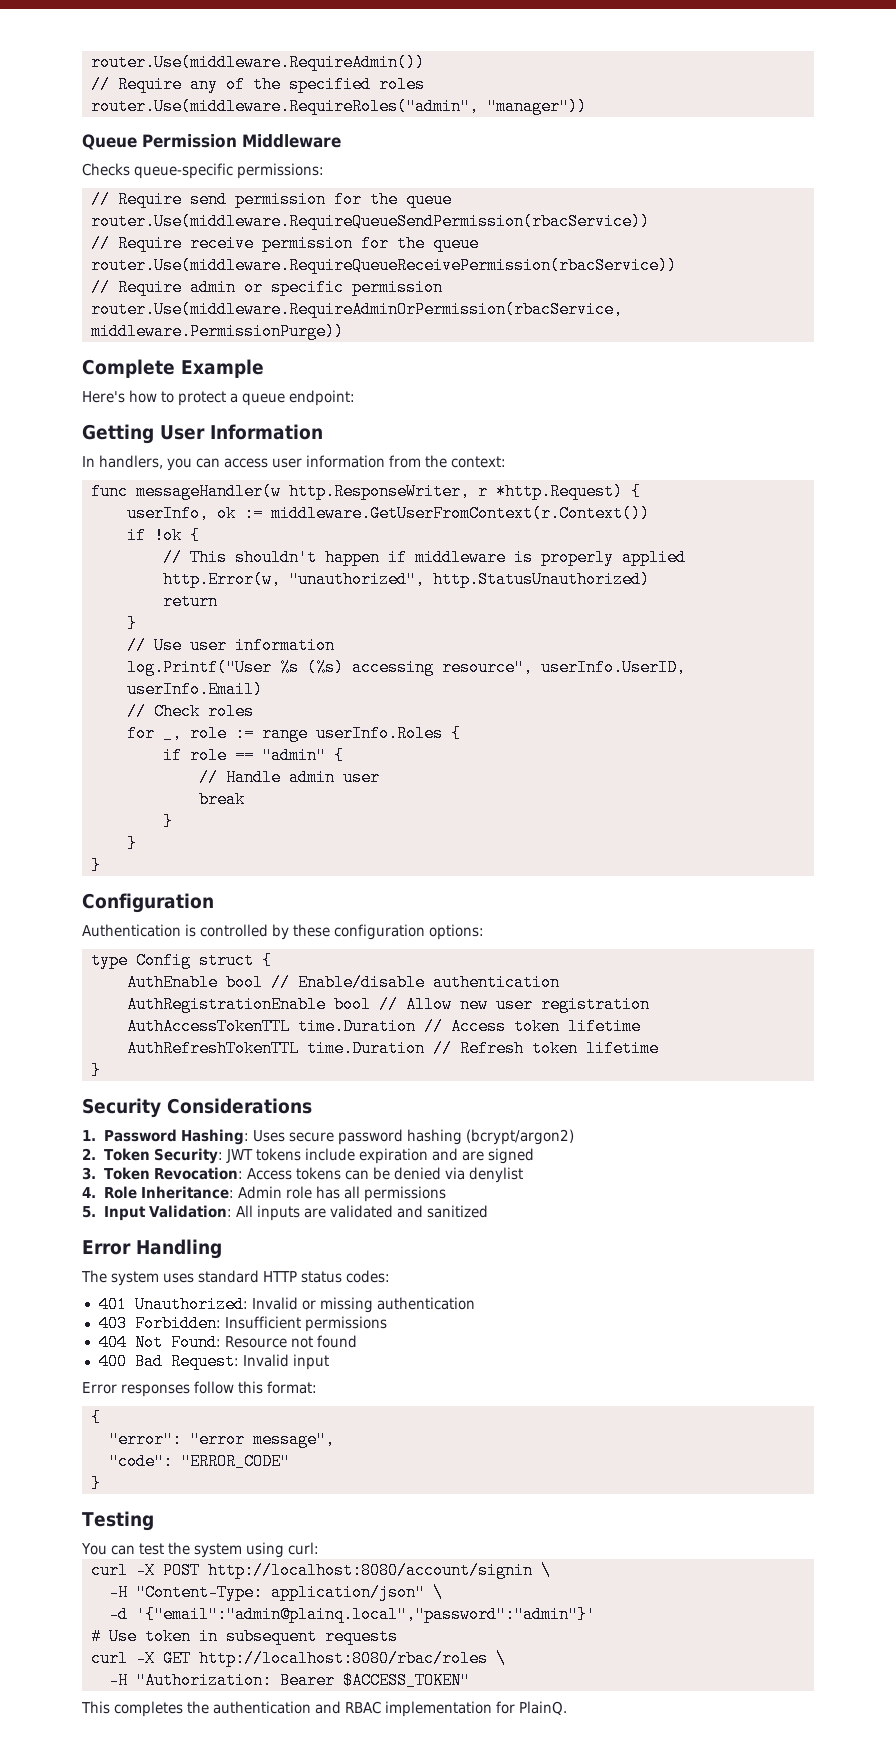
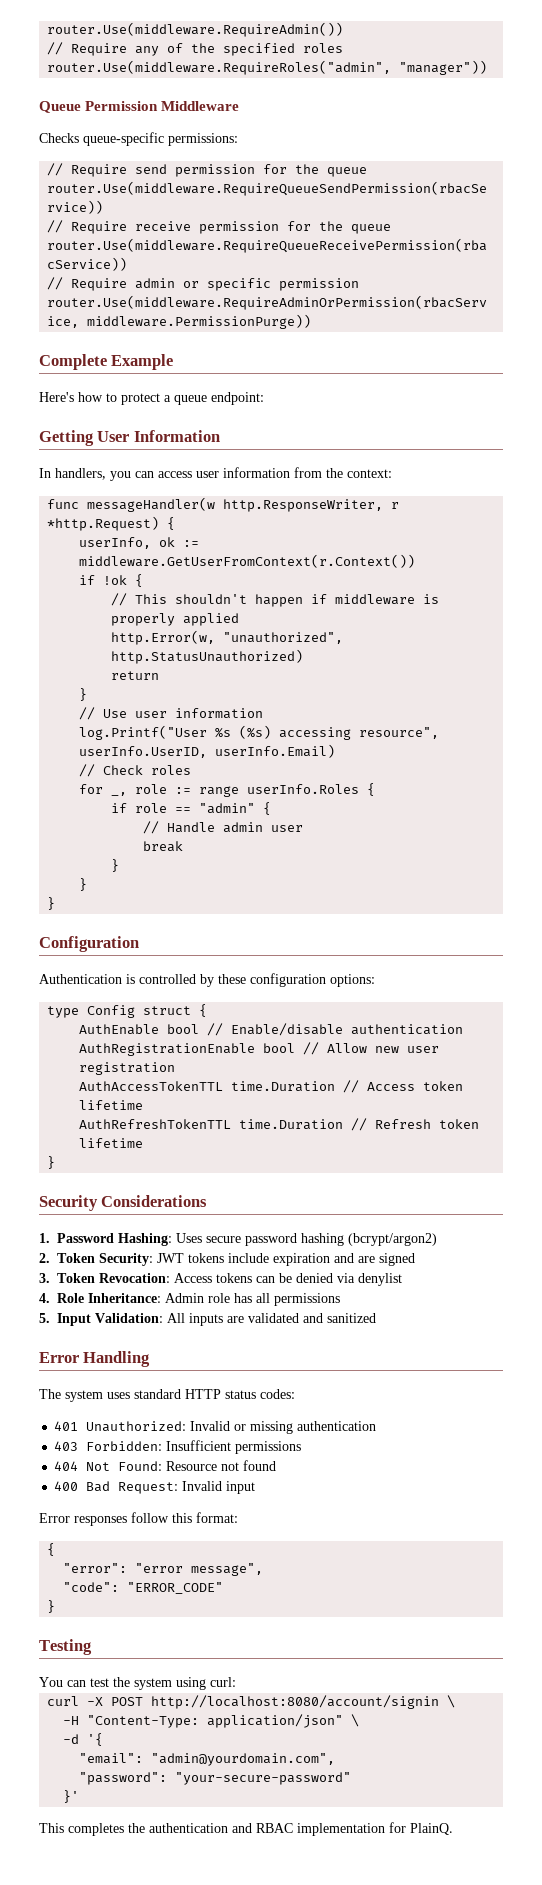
- -d '{"email":"admin@plainq.local","password":"admin"}'
- # Use token in subsequent requests
- curl -X GET http://localhost:8080/rbac/roles \
- -H "Authorization: Bearer $ACCESS_TOKEN"
+ -d '{
+ "email": "admin@yourdomain.com",
+ "password": "your-secure-password"
+ }'

